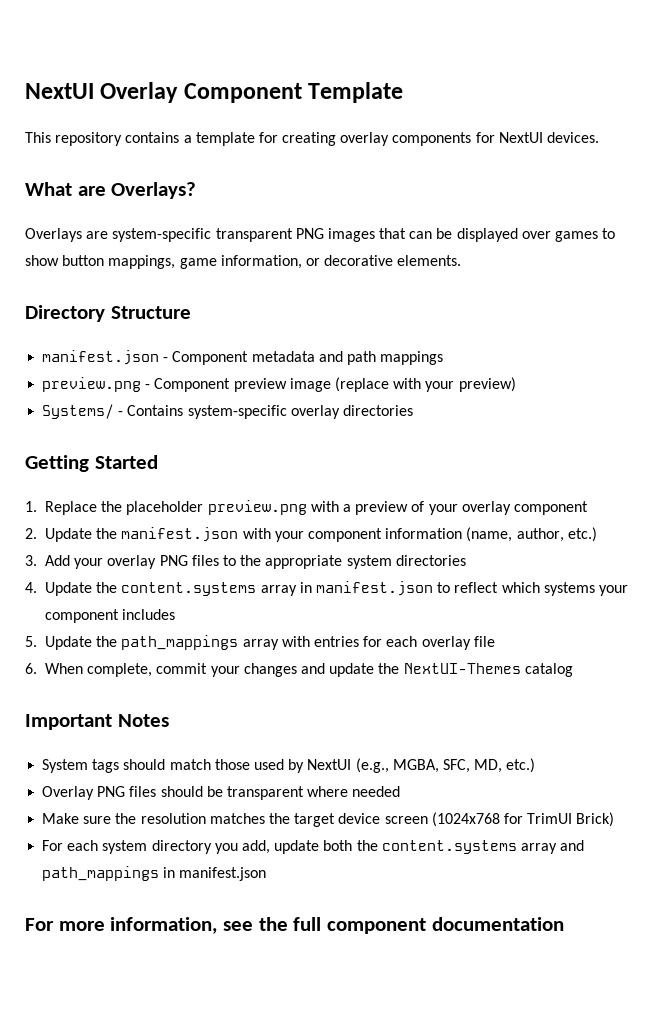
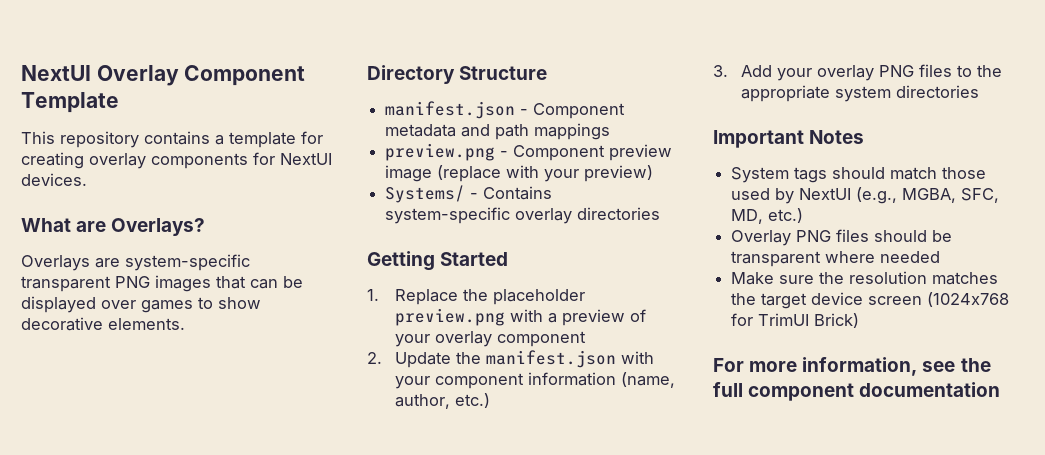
- Overlays are system-specific transparent PNG images that can be displayed over games to show button mappings, game information, or decorative elements.
+ Overlays are system-specific transparent PNG images that can be displayed over games to show decorative elements.
- 4. Update the content.systems array in manifest.json to reflect which systems your component includes
- 5. Update the path_mappings array with entries for each overlay file
- 6. When complete, commit your changes and update the NextUI-Themes catalog
- For each system directory you add, update both the content.systems array and path_mappings in manifest.json

